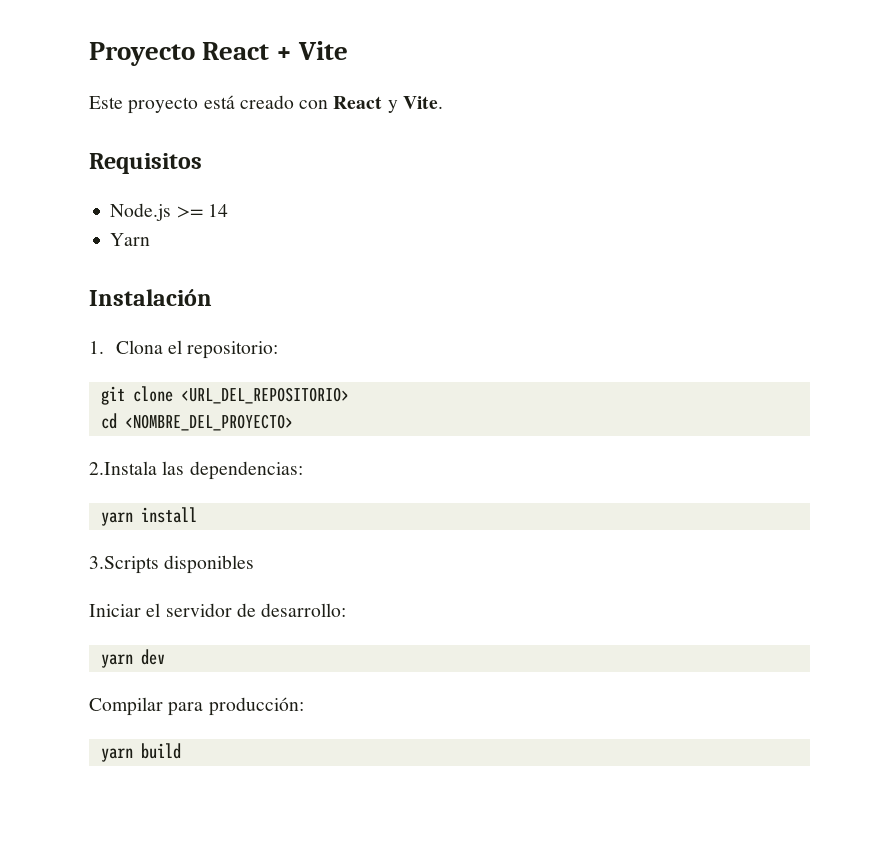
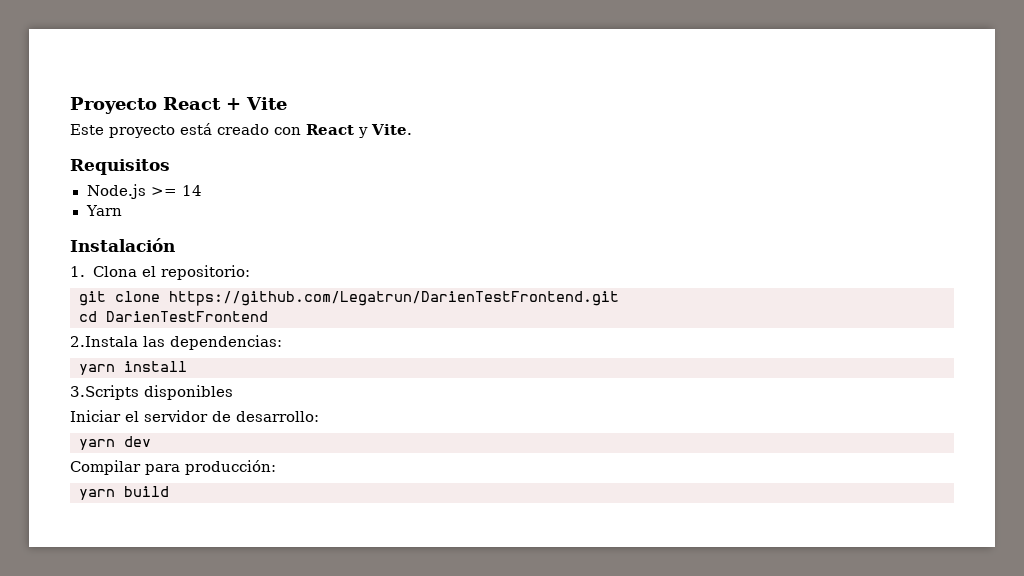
- git clone <URL_DEL_REPOSITORIO>
+ git clone https://github.com/Legatrun/DarienTestFrontend.git
- cd <NOMBRE_DEL_PROYECTO>
+ cd DarienTestFrontend

